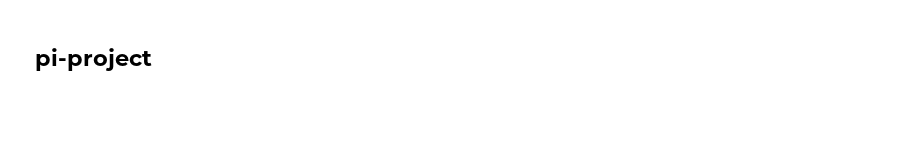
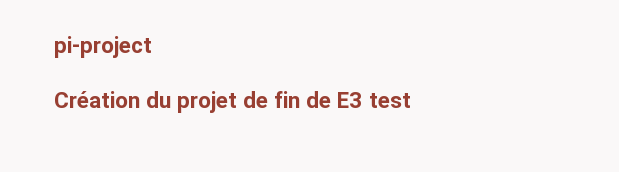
+ Création du projet de fin de E3 test

